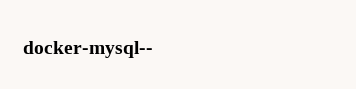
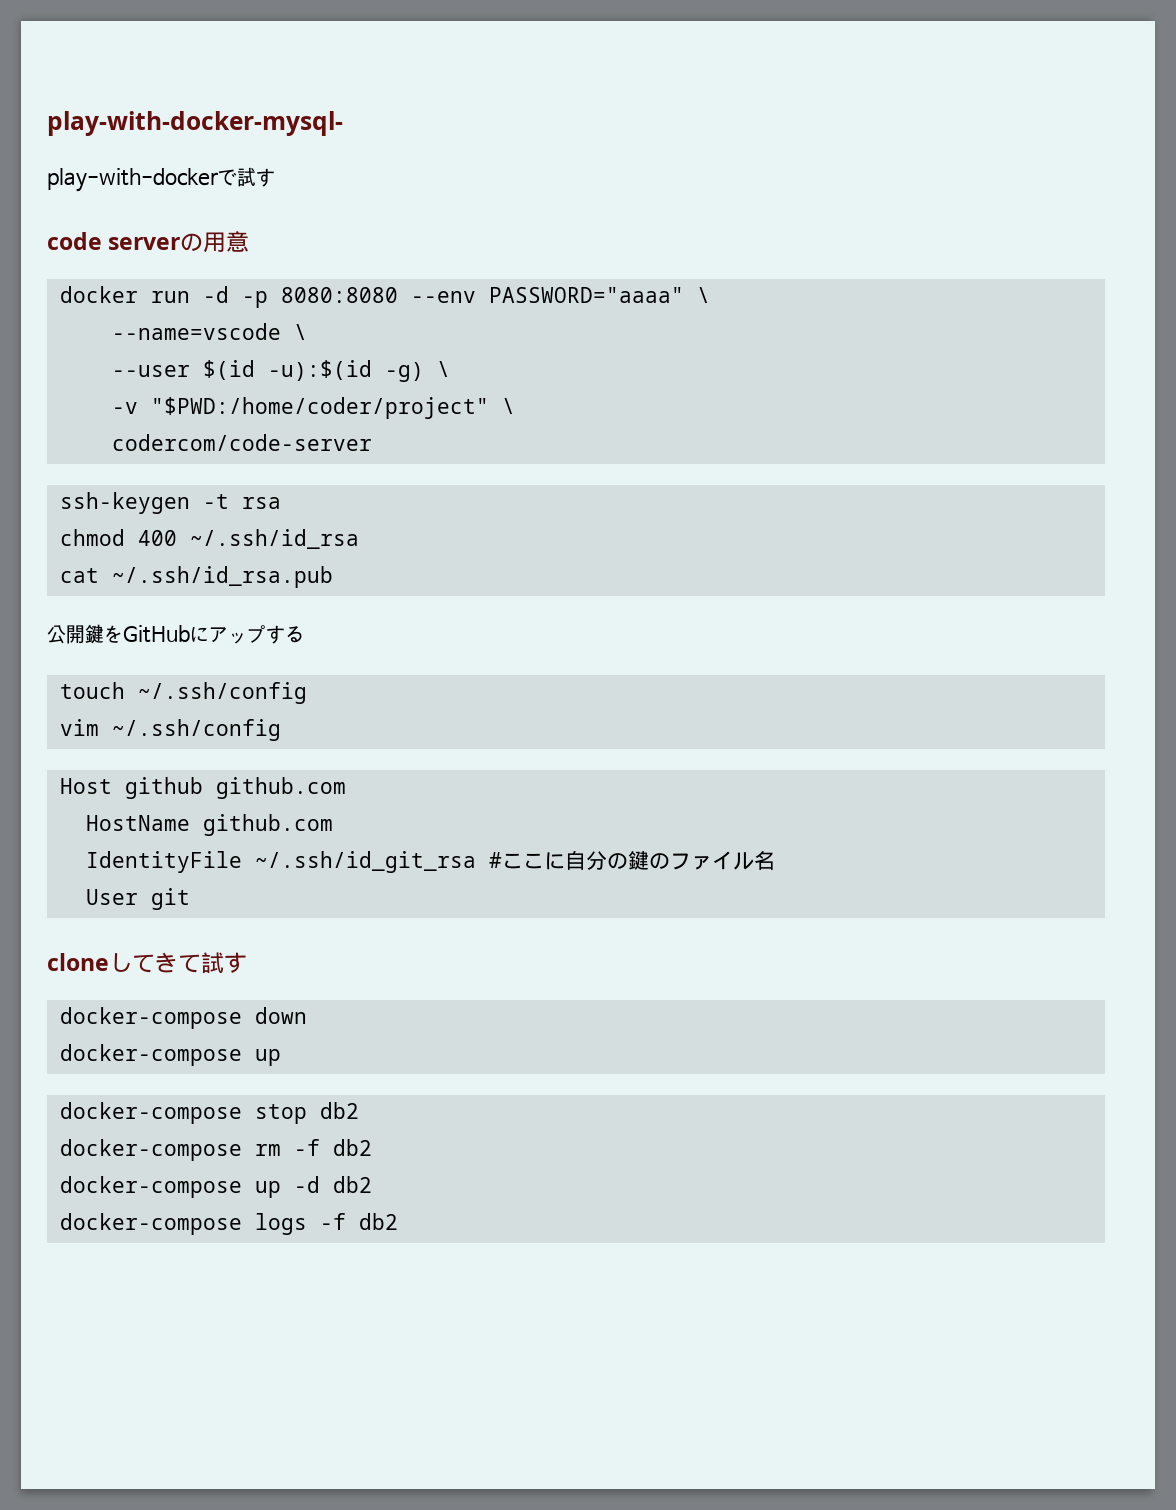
- docker-mysql--
+ play-with-docker-mysql-
+ play-with-dockerで試す
+ code serverの用意
+ docker run -d -p 8080:8080 --env PASSWORD="aaaa" \
+ --name=vscode \
+ --user $(id -u):$(id -g) \
+ -v "$PWD:/home/coder/project" \
+ codercom/code-server
+ ssh-keygen -t rsa
+ chmod 400 ~/.ssh/id_rsa
+ cat ~/.ssh/id_rsa.pub
+ 公開鍵をGitHubにアップする
+ touch ~/.ssh/config
+ vim ~/.ssh/config
+ Host github github.com
+ HostName github.com
+ IdentityFile ~/.ssh/id_git_rsa #ここに自分の鍵のファイル名
+ User git
+ cloneしてきて試す
+ docker-compose down
+ docker-compose up
+ docker-compose stop db2
+ docker-compose rm -f db2
+ docker-compose up -d db2
+ docker-compose logs -f db2

